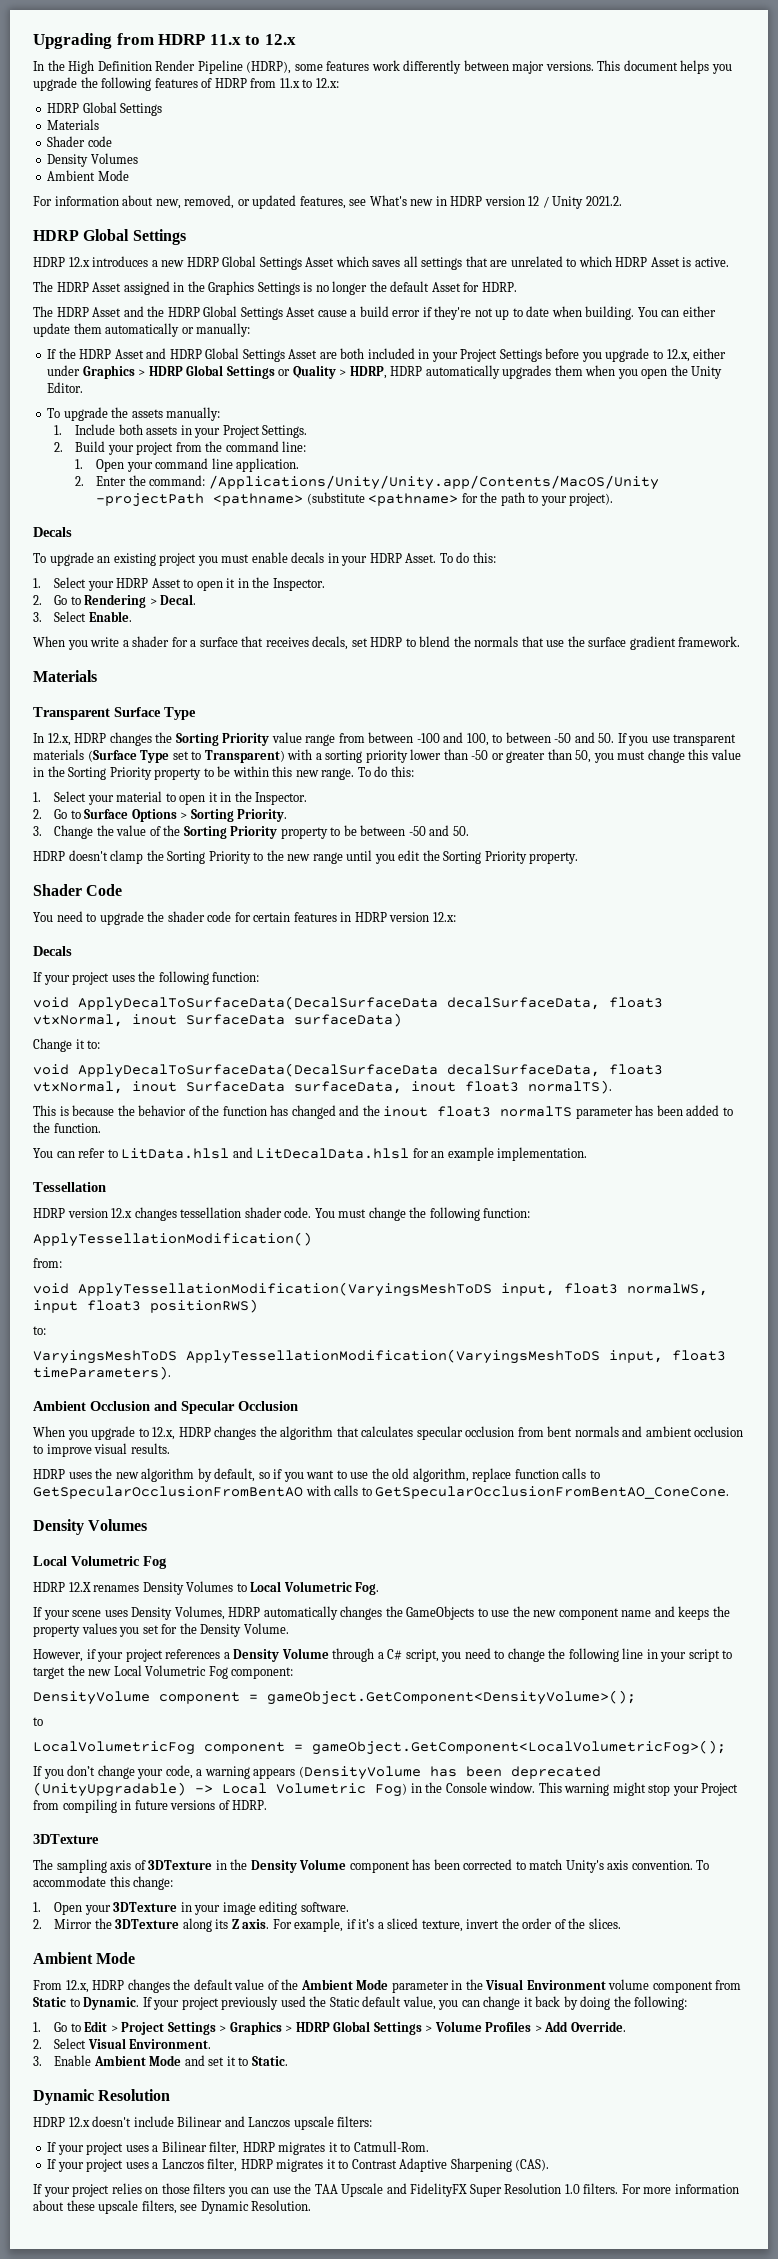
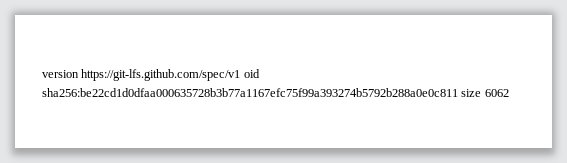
- Upgrading from HDRP 11.x to 12.x
- In the High Definition Render Pipeline (HDRP), some features work differently between major versions. This document helps you upgrade the following features of HDRP from 11.x to 12.x:
- HDRP Global Settings
- Materials
- Shader code
- Density Volumes
- Ambient Mode
- For information about new, removed, or updated features, see What's new in HDRP version 12 / Unity 2021.2.
- HDRP Global Settings
- HDRP 12.x introduces a new HDRP Global Settings Asset which saves all settings that are unrelated to which HDRP Asset is active.
- The HDRP Asset assigned in the Graphics Settings is no longer the default Asset for HDRP.
- The HDRP Asset and the HDRP Global Settings Asset cause a build error if they're not up to date when building. You can either update them automatically or manually:
- If the HDRP Asset and HDRP Global Settings Asset are both included in your Project Settings before you upgrade to 12.x, either under Graphics > HDRP Global Settings or Quality > HDRP, HDRP automatically upgrades them when you open the Unity Editor.
- To upgrade the assets manually:
- 1. Include both assets in your Project Settings.
- 2. Build your project from the command line:
- 1. Open your command line application.
- 2. Enter the command: /Applications/Unity/Unity.app/Contents/MacOS/Unity -projectPath <pathname> (substitute <pathname> for the path to your project).
- Decals
- To upgrade an existing project you must enable decals in your HDRP Asset. To do this:
- 1. Select your HDRP Asset to open it in the Inspector.
- 2. Go to Rendering > Decal.
- 3. Select Enable.
- When you write a shader for a surface that receives decals, set HDRP to blend the normals that use the surface gradient framework.
- Materials
- Transparent Surface Type
- In 12.x, HDRP changes the Sorting Priority value range from between -100 and 100, to between -50 and 50. If you use transparent materials (Surface Type set to Transparent) with a sorting priority lower than -50 or greater than 50, you must change this value in the Sorting Priority property to be within this new range. To do this:
- 1. Select your material to open it in the Inspector.
- 2. Go to Surface Options > Sorting Priority.
- 3. Change the value of the Sorting Priority property to be between -50 and 50.
- HDRP doesn't clamp the Sorting Priority to the new range until you edit the Sorting Priority property.
- Shader Code
- You need to upgrade the shader code for certain features in HDRP version 12.x:
- Decals
- If your project uses the following function:
- void ApplyDecalToSurfaceData(DecalSurfaceData decalSurfaceData, float3 vtxNormal, inout SurfaceData surfaceData)
- Change it to:
- void ApplyDecalToSurfaceData(DecalSurfaceData decalSurfaceData, float3 vtxNormal, inout SurfaceData surfaceData, inout float3 normalTS).
- This is because the behavior of the function has changed and the inout float3 normalTS parameter has been added to the function.
- You can refer to LitData.hlsl and LitDecalData.hlsl for an example implementation.
- Tessellation
- HDRP version 12.x changes tessellation shader code. You must change the following function:
- ApplyTessellationModification()
- from:
- void ApplyTessellationModification(VaryingsMeshToDS input, float3 normalWS, input float3 positionRWS)
- to:
- VaryingsMeshToDS ApplyTessellationModification(VaryingsMeshToDS input, float3 timeParameters).
- Ambient Occlusion and Specular Occlusion
- When you upgrade to 12.x, HDRP changes the algorithm that calculates specular occlusion from bent normals and ambient occlusion to improve visual results.
- HDRP uses the new algorithm by default, so if you want to use the old algorithm, replace function calls to GetSpecularOcclusionFromBentAO with calls to GetSpecularOcclusionFromBentAO_ConeCone.
- Density Volumes
- Local Volumetric Fog
- HDRP 12.X renames Density Volumes to Local Volumetric Fog.
- If your scene uses Density Volumes, HDRP automatically changes the GameObjects to use the new component name and keeps the property values you set for the Density Volume.
- However, if your project references a Density Volume through a C# script, you need to change the following line in your script to target the new Local Volumetric Fog component:
- DensityVolume component = gameObject.GetComponent<DensityVolume>();
- to
- LocalVolumetricFog component = gameObject.GetComponent<LocalVolumetricFog>();
- If you don’t change your code, a warning appears (DensityVolume has been deprecated (UnityUpgradable) -> Local Volumetric Fog) in the Console window. This warning might stop your Project from compiling in future versions of HDRP.
- 3DTexture
- The sampling axis of 3DTexture in the Density Volume component has been corrected to match Unity's axis convention. To accommodate this change:
- 1. Open your 3DTexture in your image editing software.
- 2. Mirror the 3DTexture along its Z axis. For example, if it's a sliced texture, invert the order of the slices.
- Ambient Mode
- From 12.x, HDRP changes the default value of the Ambient Mode parameter in the Visual Environment volume component from Static to Dynamic. If your project previously used the Static default value, you can change it back by doing the following:
- 1. Go to Edit > Project Settings > Graphics > HDRP Global Settings > Volume Profiles > Add Override.
- 2. Select Visual Environment.
- 3. Enable Ambient Mode and set it to Static.
- Dynamic Resolution
- HDRP 12.x doesn't include Bilinear and Lanczos upscale filters:
- If your project uses a Bilinear filter, HDRP migrates it to Catmull-Rom.
- If your project uses a Lanczos filter, HDRP migrates it to Contrast Adaptive Sharpening (CAS).
- If your project relies on those filters you can use the TAA Upscale and FidelityFX Super Resolution 1.0 filters. For more information about these upscale filters, see Dynamic Resolution.
+ version https://git-lfs.github.com/spec/v1 oid sha256:be22cd1d0dfaa000635728b3b77a1167efc75f99a393274b5792b288a0e0c811 size 6062

